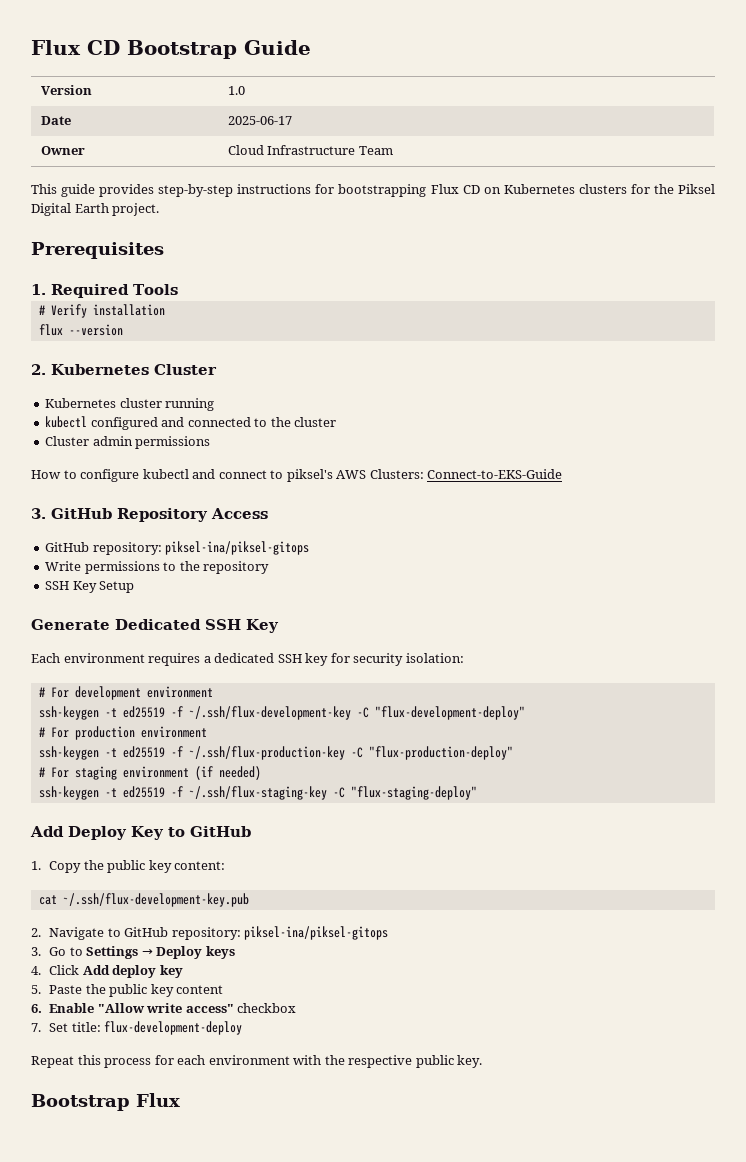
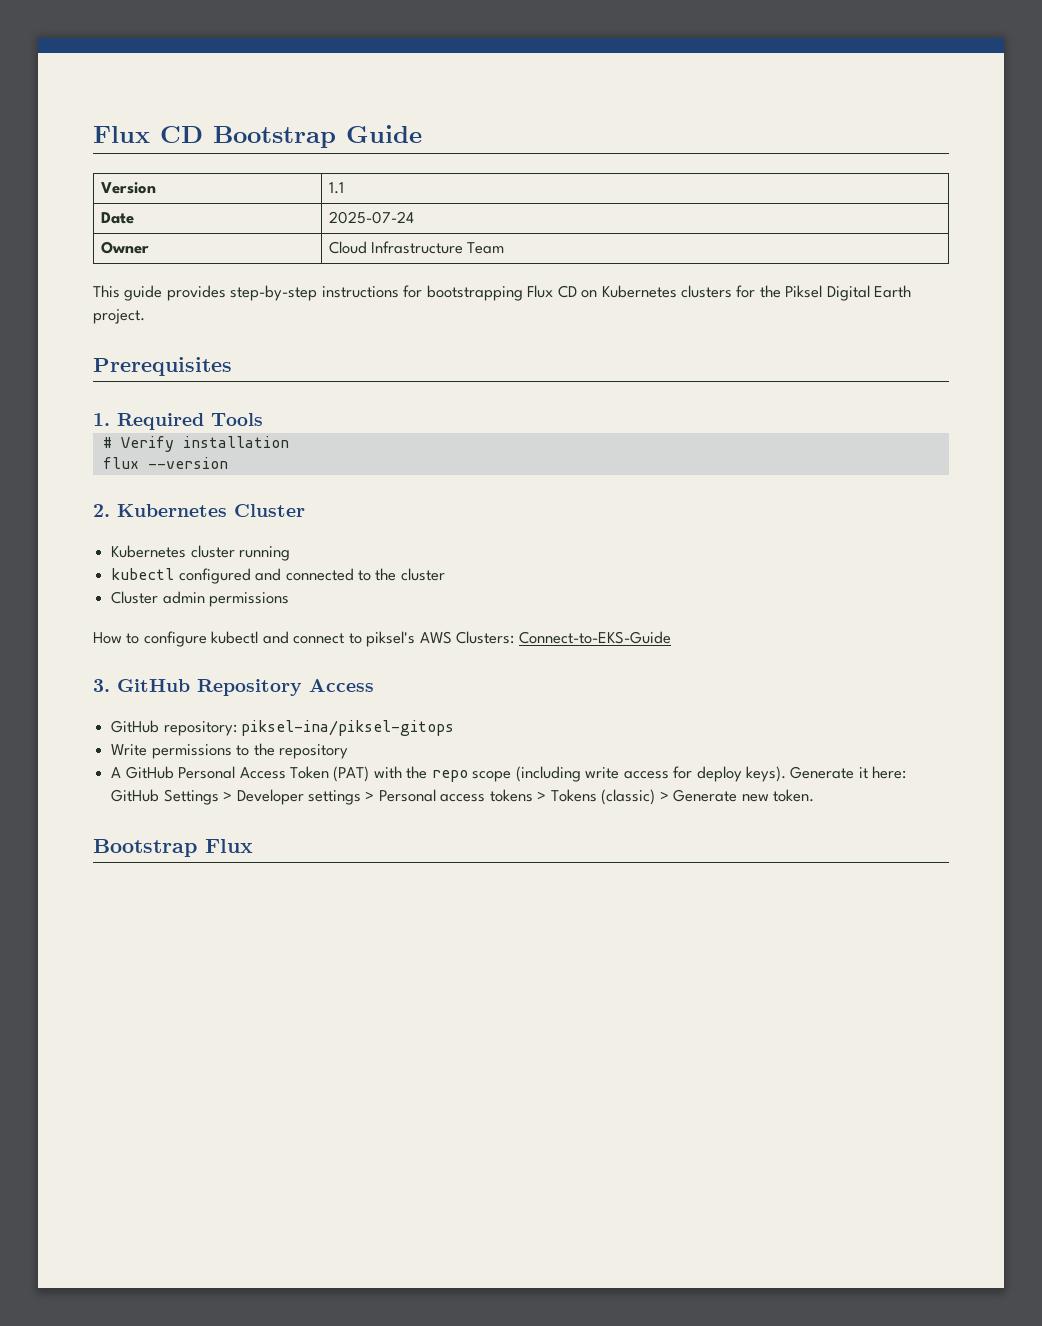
- Version | 1.0
+ Version | 1.1
- Date | 2025-06-17
+ Date | 2025-07-24
- SSH Key Setup
- Generate Dedicated SSH Key
- Each environment requires a dedicated SSH key for security isolation:
- # For development environment
- ssh-keygen -t ed25519 -f ~/.ssh/flux-development-key -C "flux-development-deploy"
- # For production environment
- ssh-keygen -t ed25519 -f ~/.ssh/flux-production-key -C "flux-production-deploy"
- # For staging environment (if needed)
- ssh-keygen -t ed25519 -f ~/.ssh/flux-staging-key -C "flux-staging-deploy"
- Add Deploy Key to GitHub
- 1. Copy the public key content:
- cat ~/.ssh/flux-development-key.pub
- 2. Navigate to GitHub repository: piksel-ina/piksel-gitops
- 3. Go to Settings → Deploy keys
- 4. Click Add deploy key
- 5. Paste the public key content
- 6. Enable "Allow write access" checkbox
- 7. Set title: flux-development-deploy
- Repeat this process for each environment with the respective public key.
+ A GitHub Personal Access Token (PAT) with the repo scope (including write access for deploy keys). Generate it here: GitHub Settings > Developer settings > Personal access tokens > Tokens (classic) > Generate new token.

